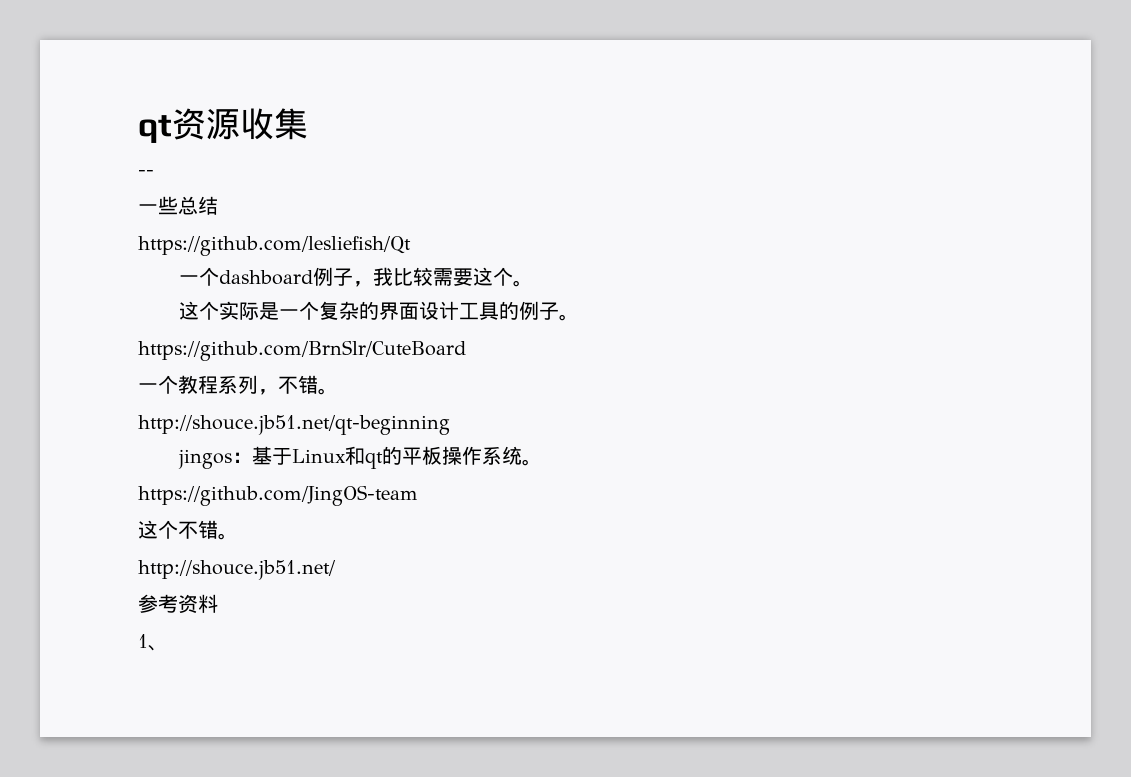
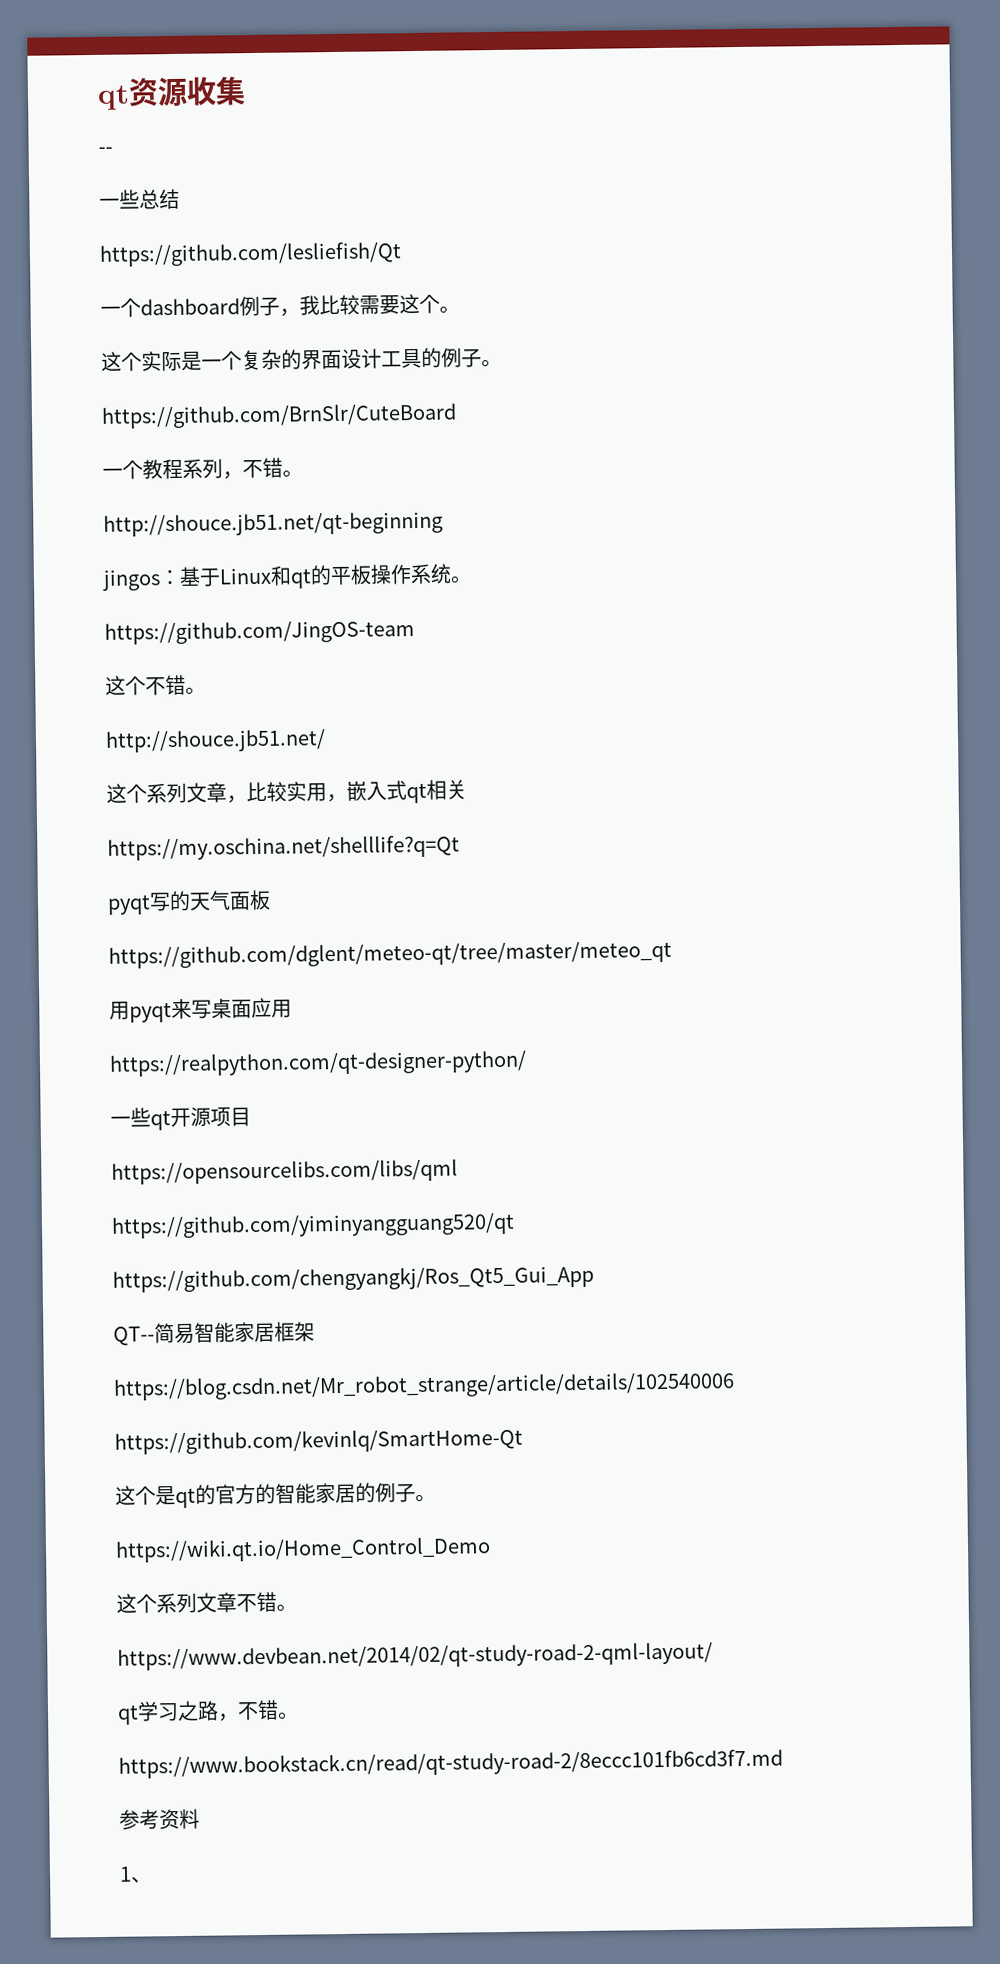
+ 这个系列文章，比较实用，嵌入式qt相关
+ https://my.oschina.net/shelllife?q=Qt
+ pyqt写的天气面板
+ https://github.com/dglent/meteo-qt/tree/master/meteo_qt
+ 用pyqt来写桌面应用
+ https://realpython.com/qt-designer-python/
+ 一些qt开源项目
+ https://opensourcelibs.com/libs/qml
+ https://github.com/yiminyangguang520/qt
+ https://github.com/chengyangkj/Ros_Qt5_Gui_App
+ QT--简易智能家居框架
+ https://blog.csdn.net/Mr_robot_strange/article/details/102540006
+ https://github.com/kevinlq/SmartHome-Qt
+ 这个是qt的官方的智能家居的例子。
+ https://wiki.qt.io/Home_Control_Demo
+ 这个系列文章不错。
+ https://www.devbean.net/2014/02/qt-study-road-2-qml-layout/
+ qt学习之路，不错。
+ https://www.bookstack.cn/read/qt-study-road-2/8eccc101fb6cd3f7.md

